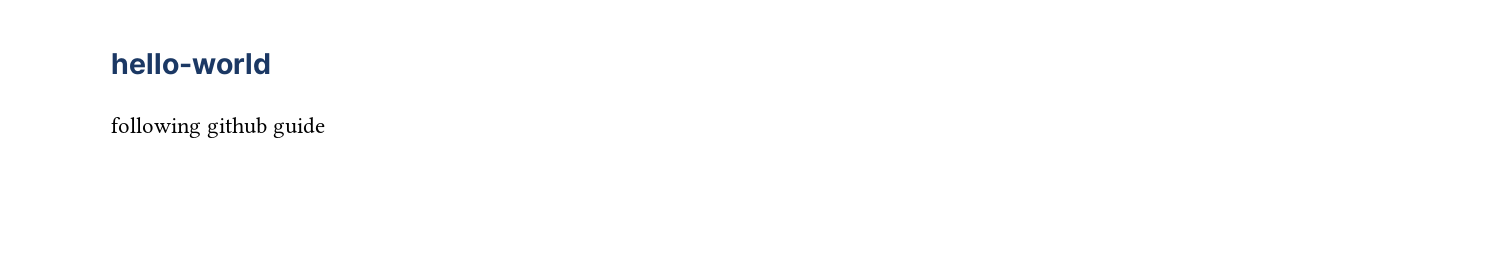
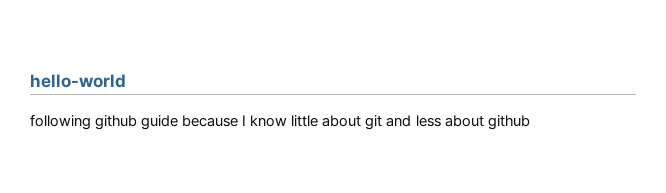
- following github guide
+ following github guide because I know little about git and less about github

